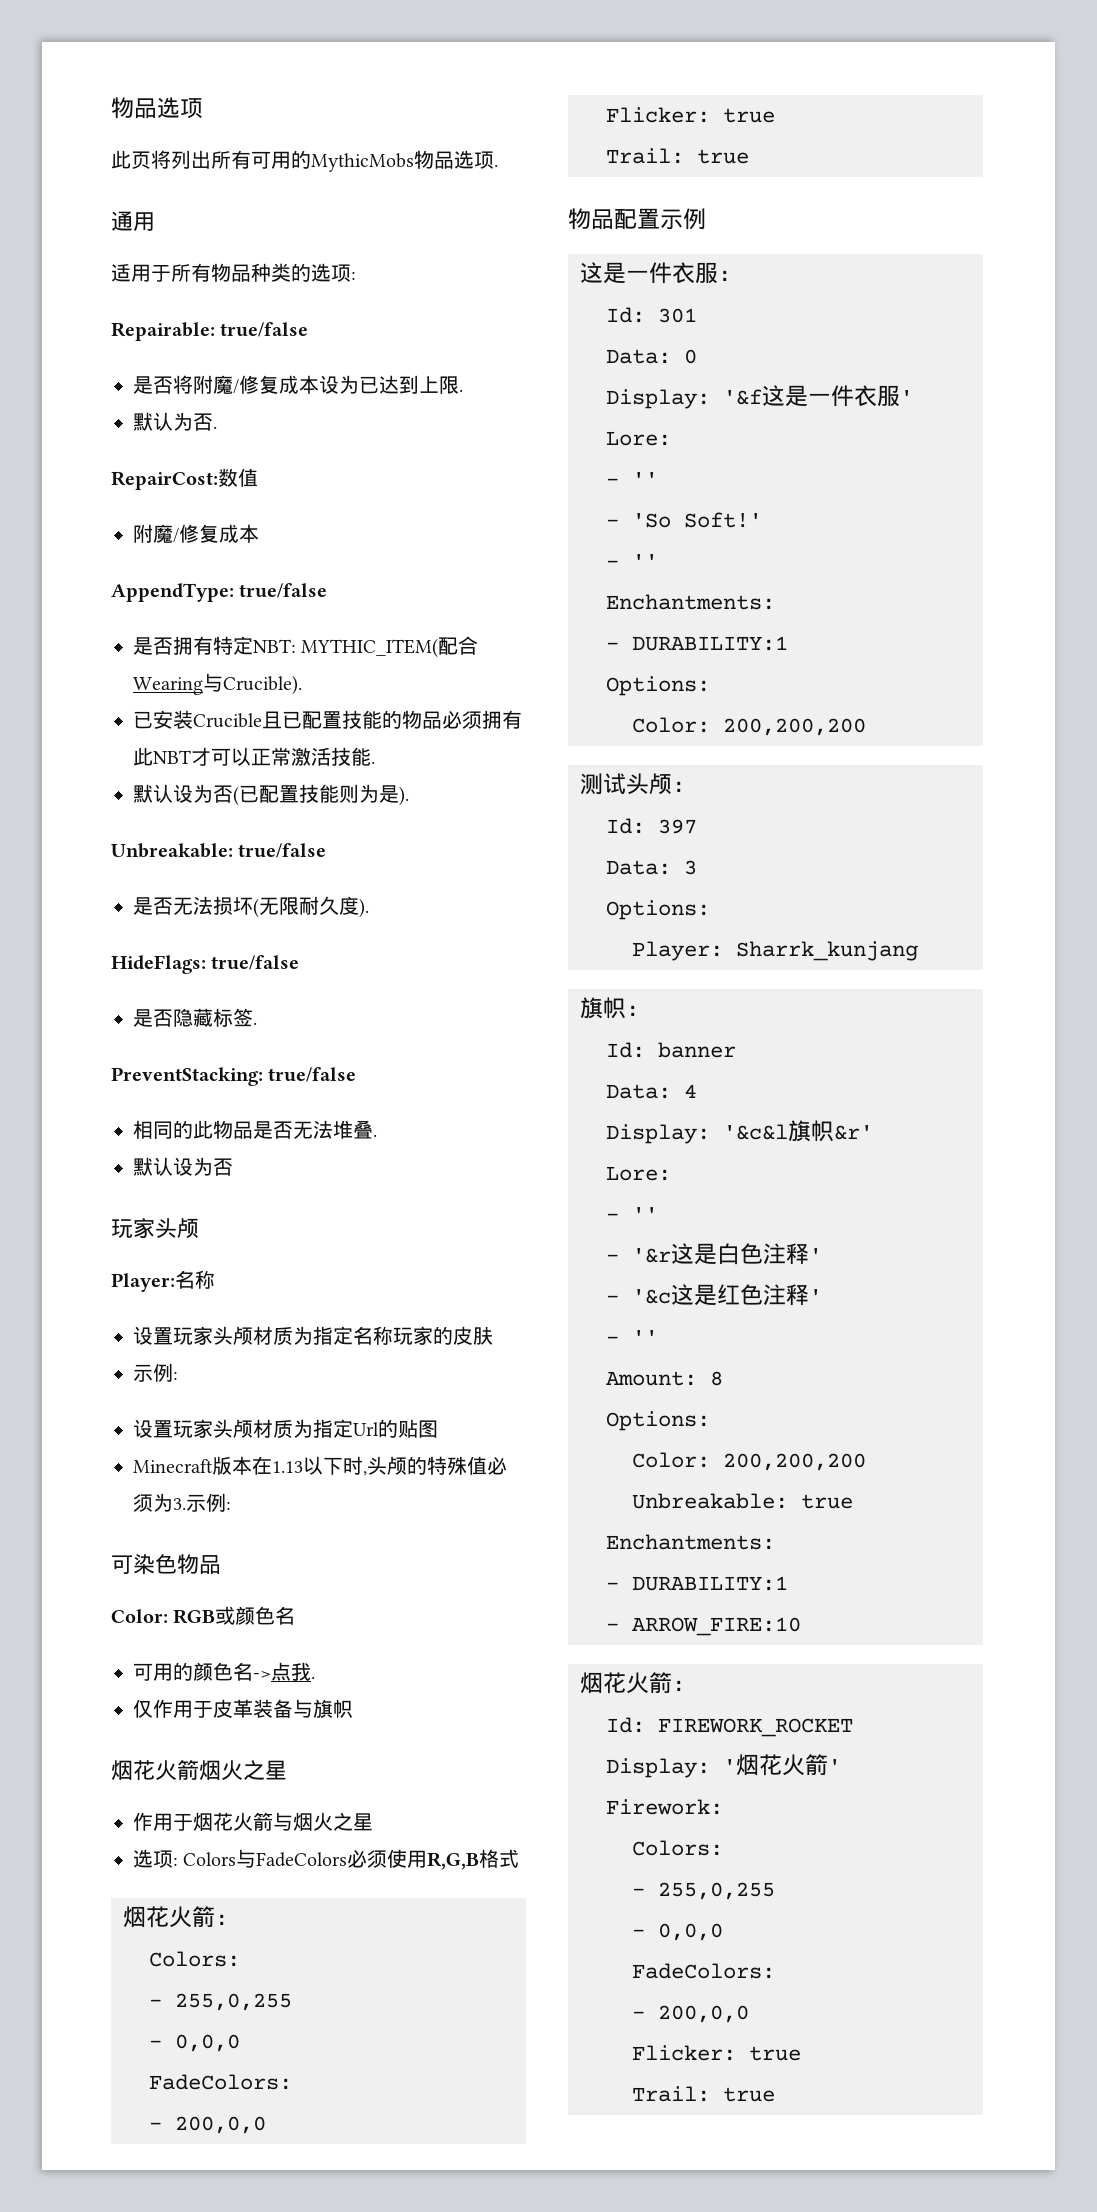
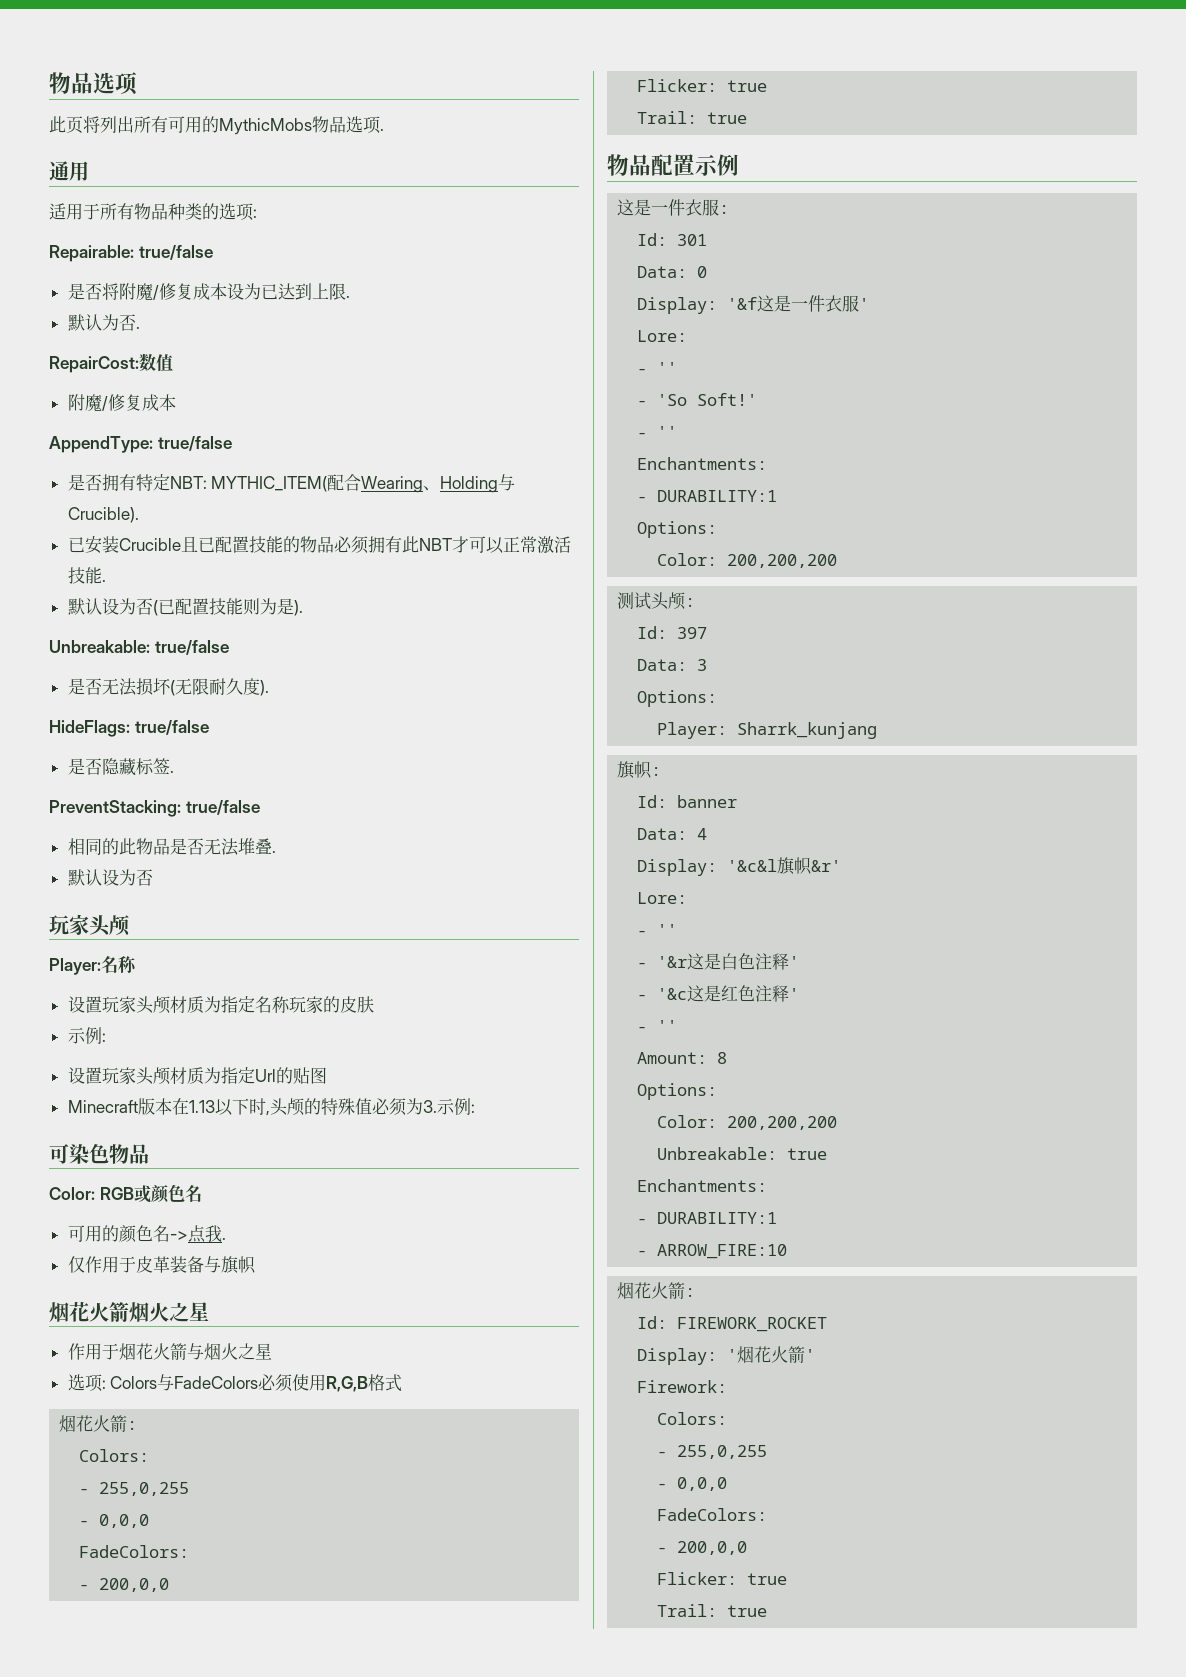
- 是否拥有特定NBT: MYTHIC_ITEM(配合Wearing与Crucible).
+ 是否拥有特定NBT: MYTHIC_ITEM(配合Wearing、Holding与Crucible).

